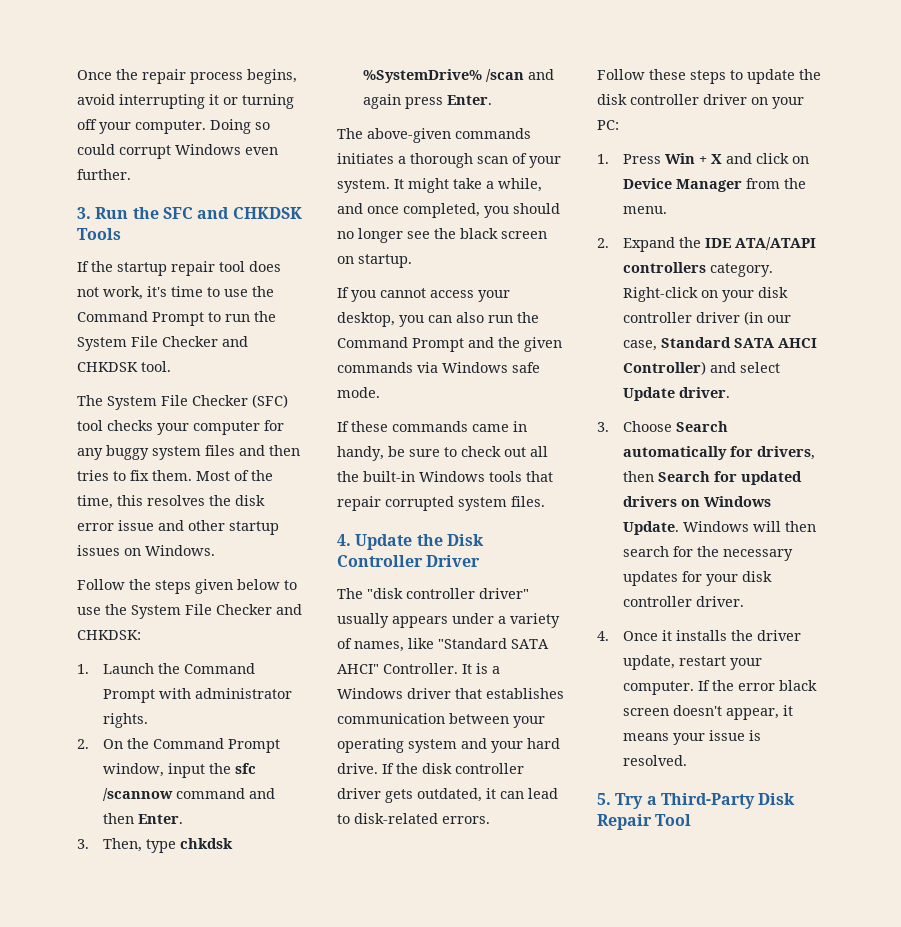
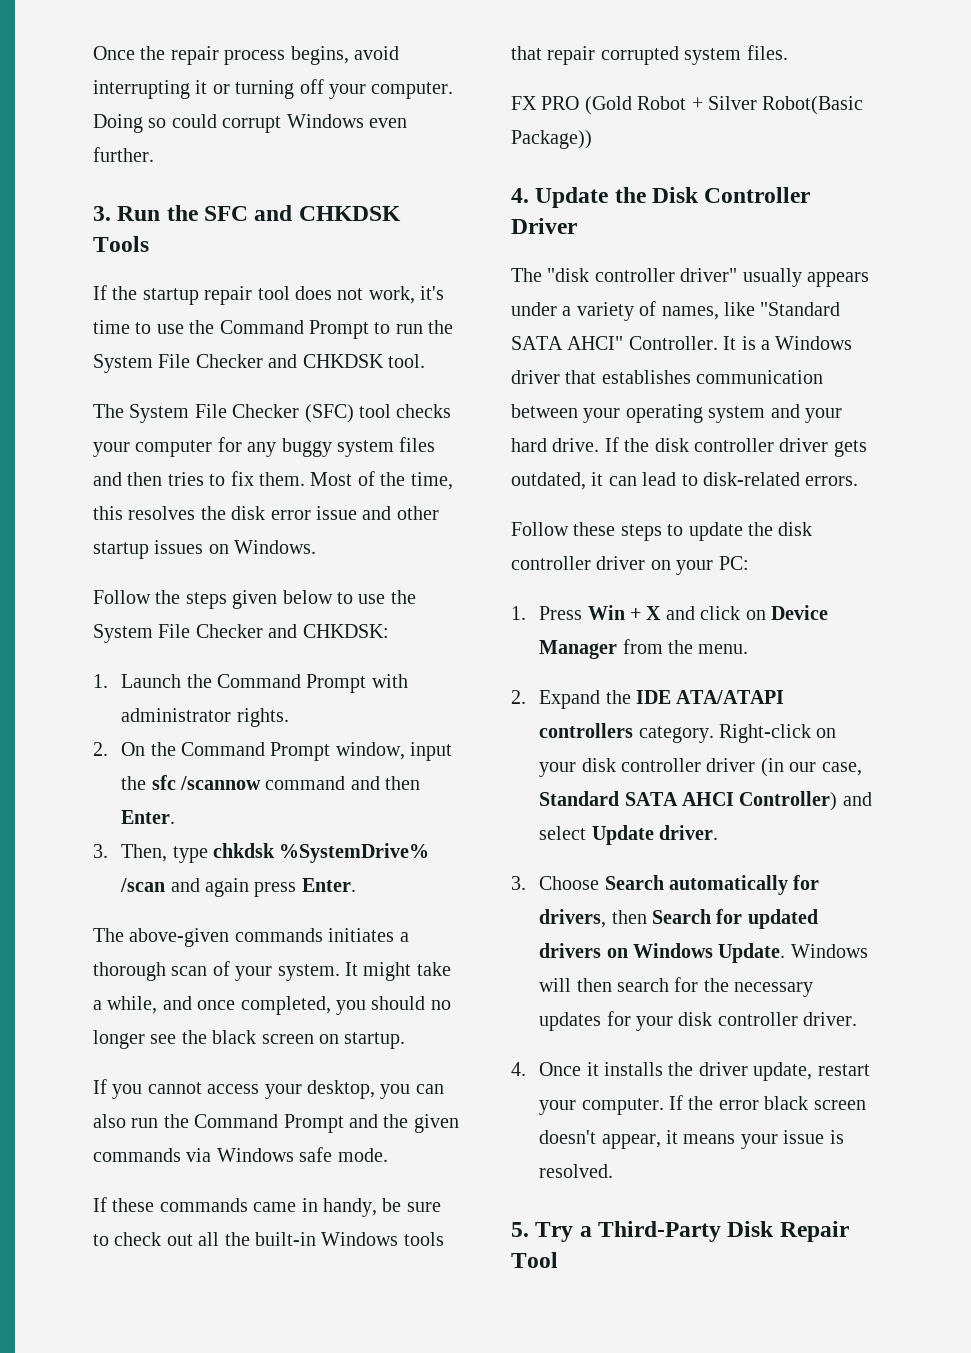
+ FX PRO (Gold Robot + Silver Robot(Basic Package))

